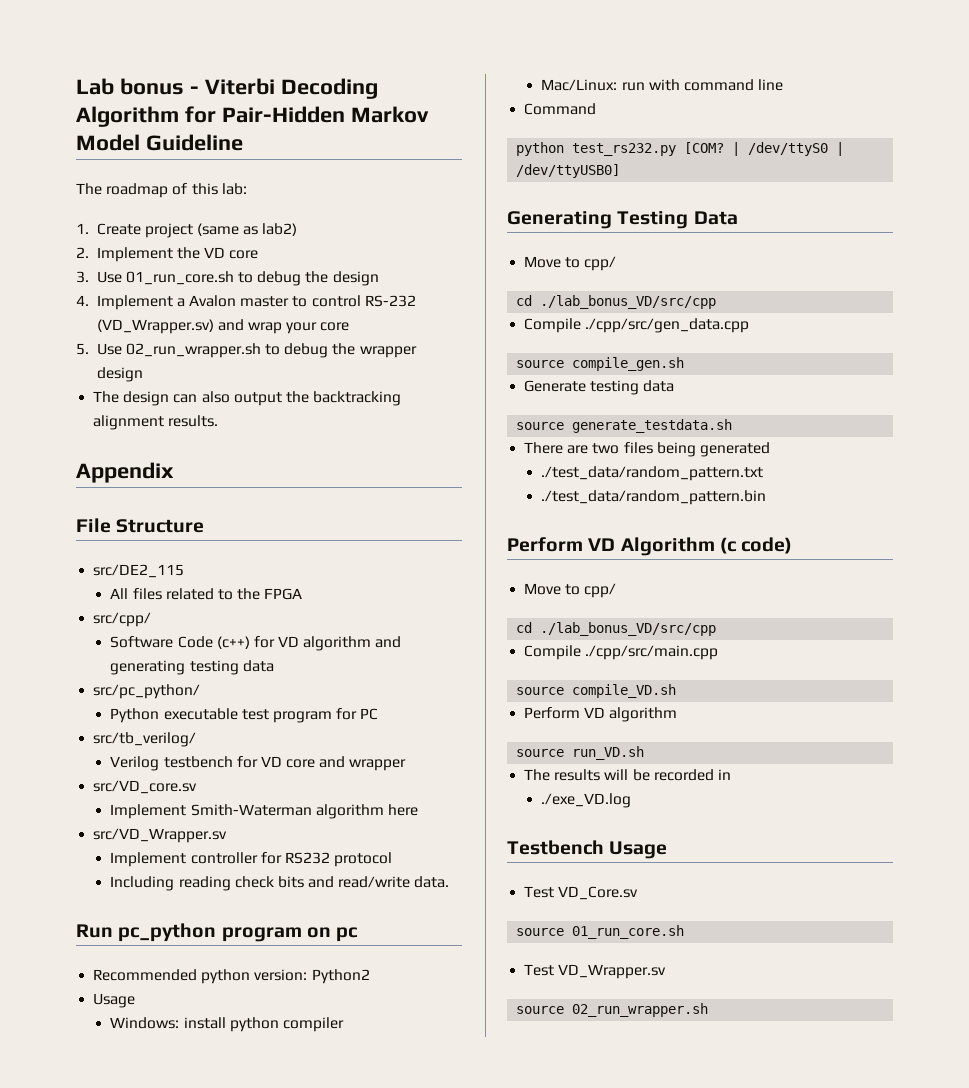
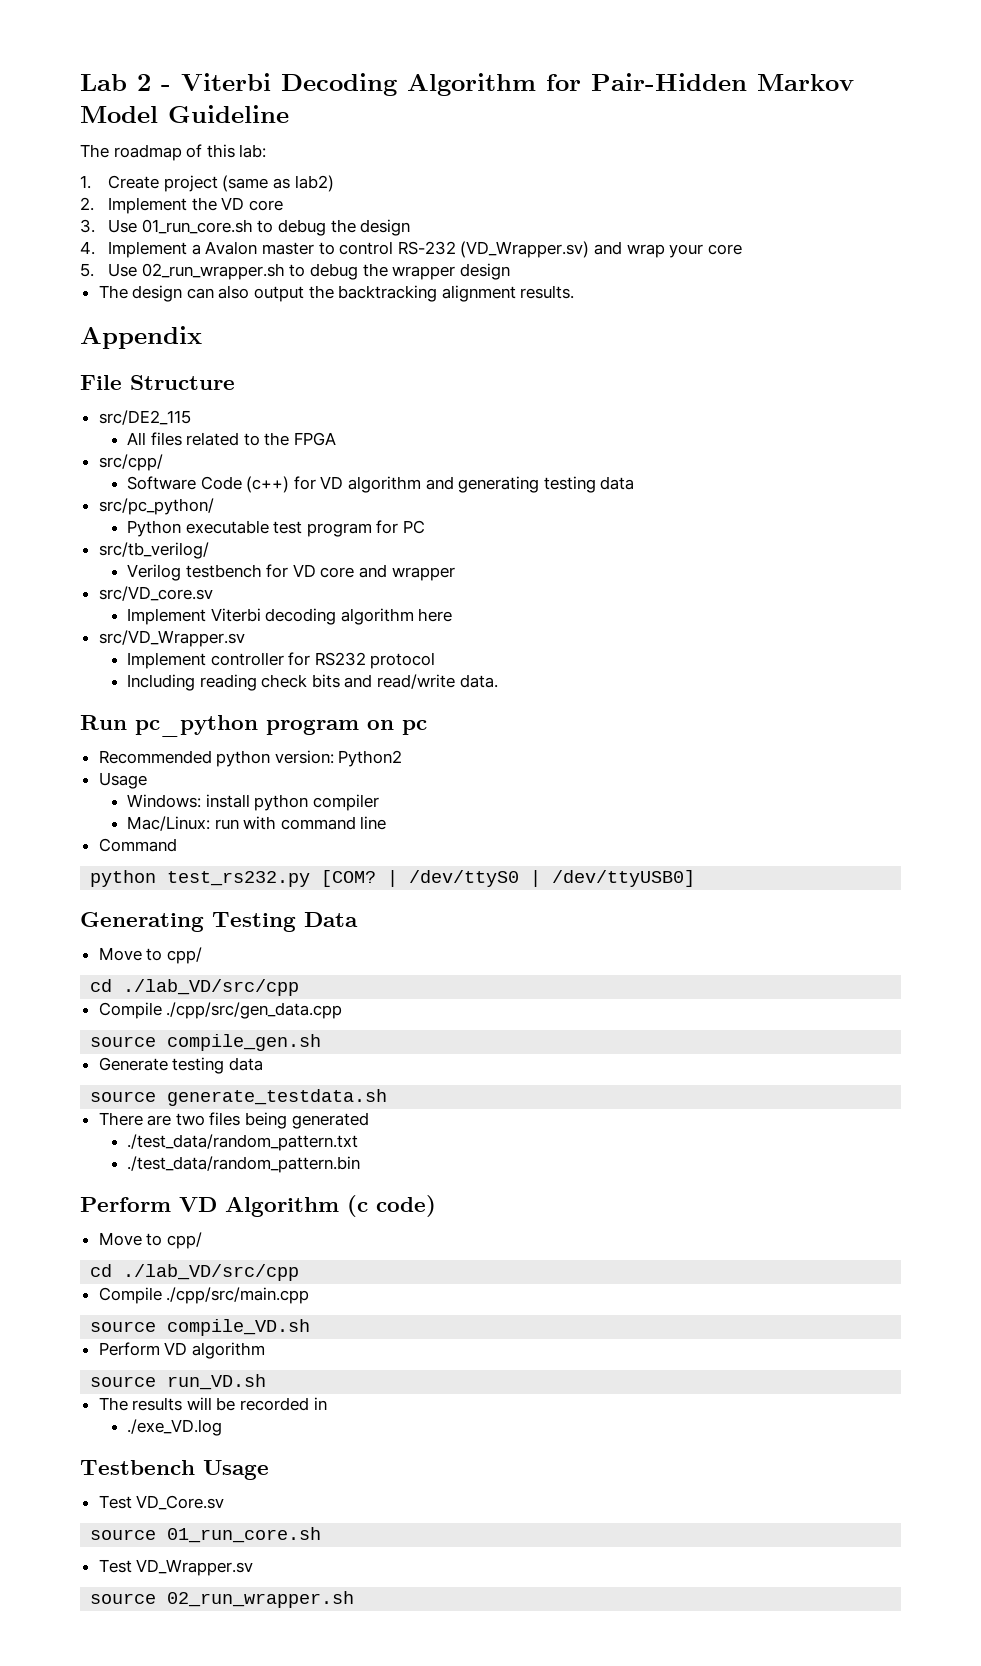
- Lab bonus - Viterbi Decoding Algorithm for Pair-Hidden Markov Model Guideline
+ Lab 2 - Viterbi Decoding Algorithm for Pair-Hidden Markov Model Guideline
- Implement Smith-Waterman algorithm here
+ Implement Viterbi decoding algorithm here
  Generating Testing Data
  Move to cpp/
- cd ./lab_bonus_VD/src/cpp
+ cd ./lab_VD/src/cpp
  Perform VD Algorithm (c code)
  Move to cpp/
- cd ./lab_bonus_VD/src/cpp
+ cd ./lab_VD/src/cpp

